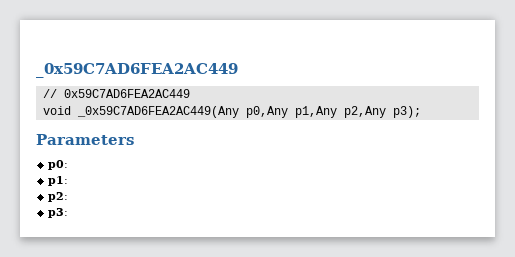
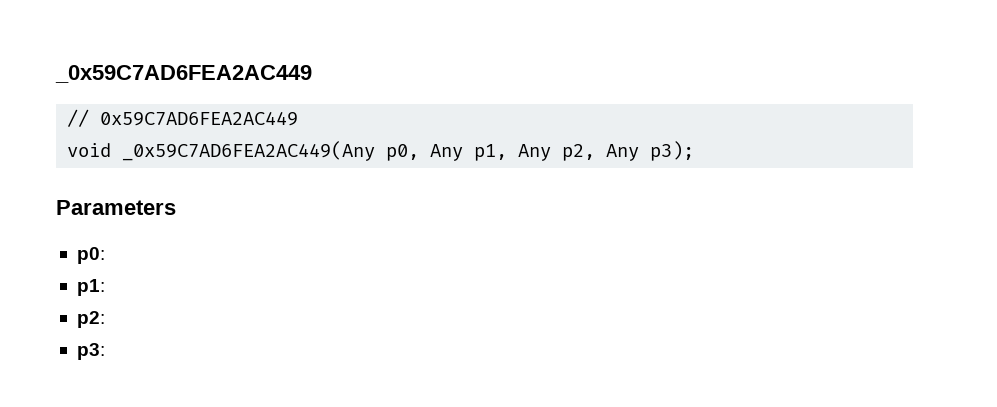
- void _0x59C7AD6FEA2AC449(Any p0,Any p1,Any p2,Any p3);
+ void _0x59C7AD6FEA2AC449(Any p0, Any p1, Any p2, Any p3);

